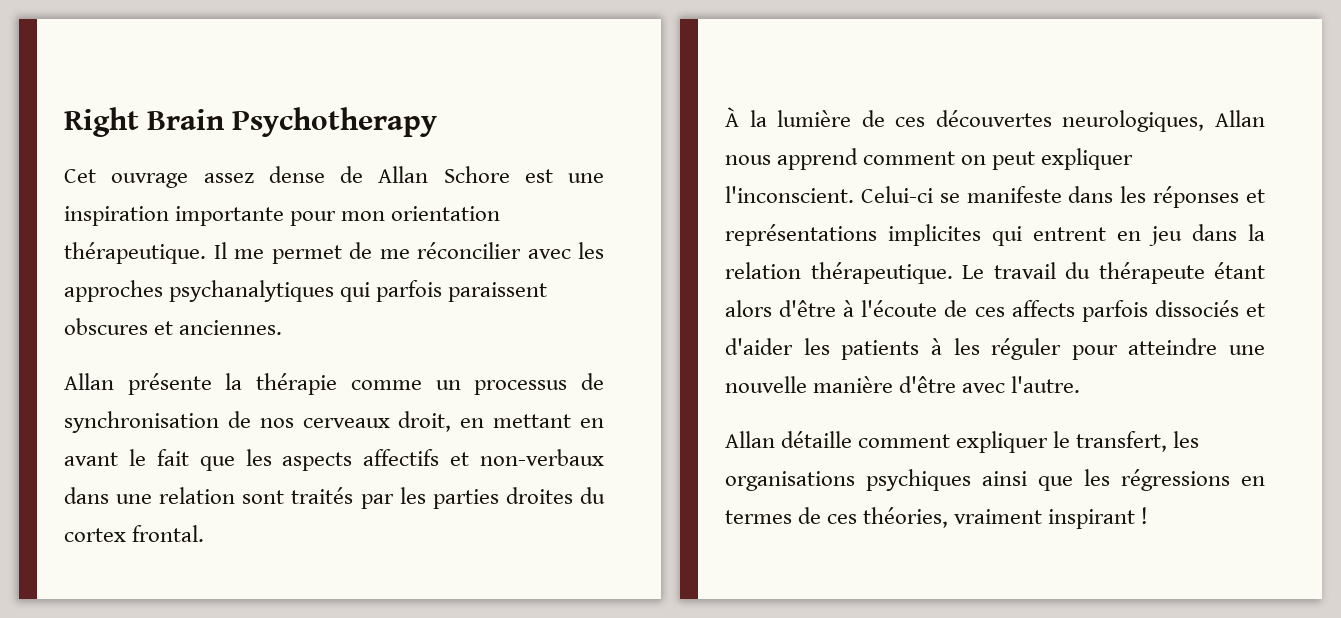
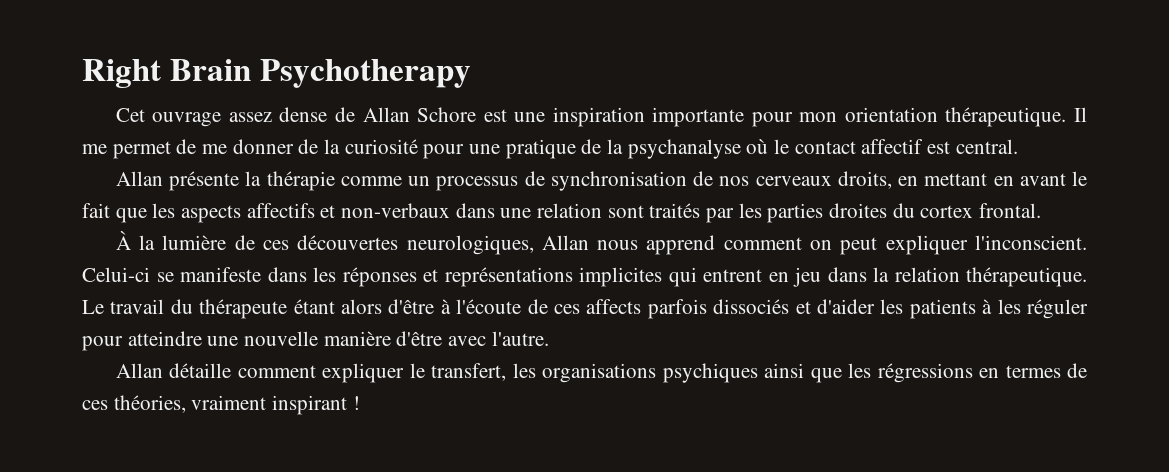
- Il me permet de me réconcilier avec les approches psychanalytiques qui parfois paraissent obscures et anciennes.
+ Il me permet de me donner de la curiosité pour une pratique de la psychanalyse où le contact affectif est central.
- Allan présente la thérapie comme un processus de synchronisation de nos cerveaux droit, en mettant en avant le fait que les aspects affectifs et non-verbaux dans une relation sont traités par les parties droites du cortex frontal.
+ Allan présente la thérapie comme un processus de synchronisation de nos cerveaux droits, en mettant en avant le fait que les aspects affectifs et non-verbaux dans une relation sont traités par les parties droites du cortex frontal.

